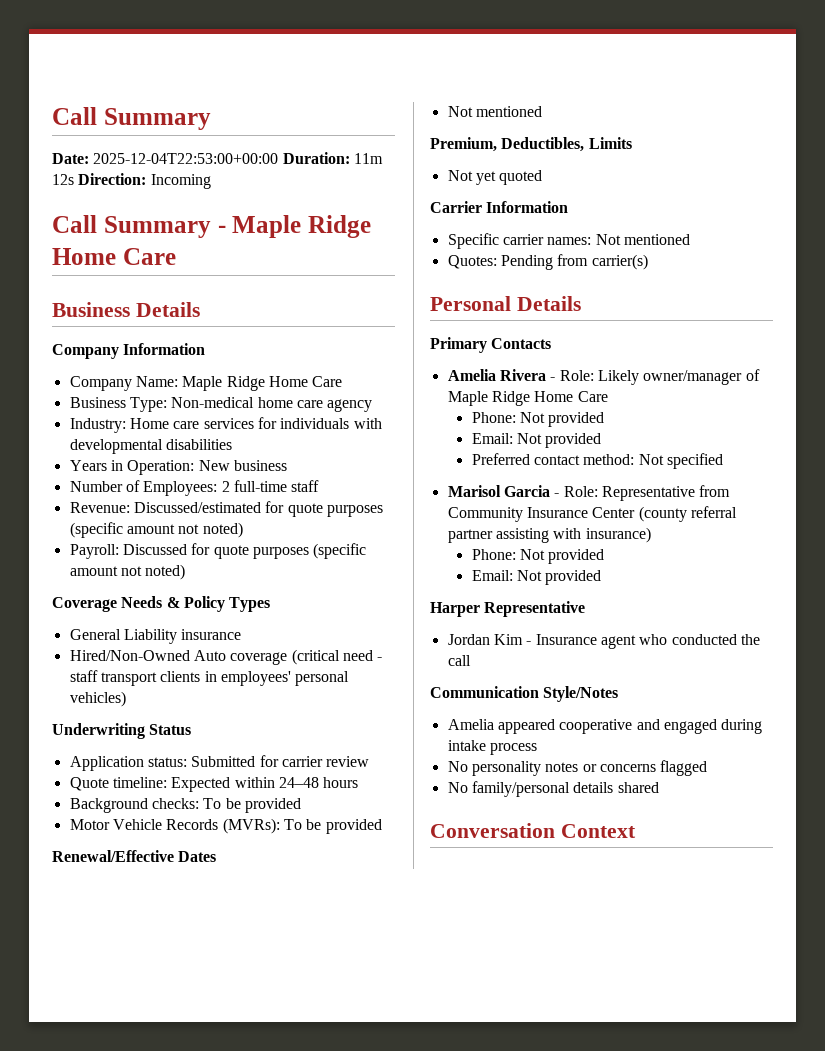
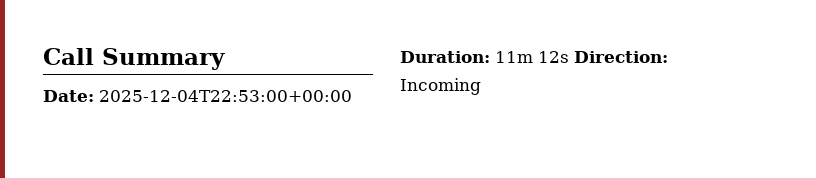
- Call Summary - Maple Ridge Home Care
- Business Details
- Company Information
- Company Name: Maple Ridge Home Care
- Business Type: Non-medical home care agency
- Industry: Home care services for individuals with developmental disabilities
- Years in Operation: New business
- Number of Employees: 2 full-time staff
- Revenue: Discussed/estimated for quote purposes (specific amount not noted)
- Payroll: Discussed for quote purposes (specific amount not noted)
- Coverage Needs & Policy Types
- General Liability insurance
- Hired/Non-Owned Auto coverage (critical need - staff transport clients in employees' personal vehicles)
- Underwriting Status
- Application status: Submitted for carrier review
- Quote timeline: Expected within 24–48 hours
- Background checks: To be provided
- Motor Vehicle Records (MVRs): To be provided
- Renewal/Effective Dates
- Not mentioned
- Premium, Deductibles, Limits
- Not yet quoted
- Carrier Information
- Specific carrier names: Not mentioned
- Quotes: Pending from carrier(s)
- Personal Details
- Primary Contacts
- Amelia Rivera - Role: Likely owner/manager of Maple Ridge Home Care
- Phone: Not provided
- Email: Not provided
- Preferred contact method: Not specified
- Marisol Garcia - Role: Representative from Community Insurance Center (county referral partner assisting with insurance)
- Phone: Not provided
- Email: Not provided
- Harper Representative
- Jordan Kim - Insurance agent who conducted the call
- Communication Style/Notes
- Amelia appeared cooperative and engaged during intake process
- No personality notes or concerns flagged
- No family/personal details shared
- Conversation Context

